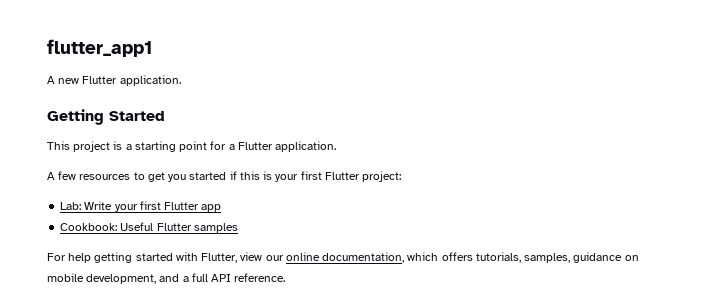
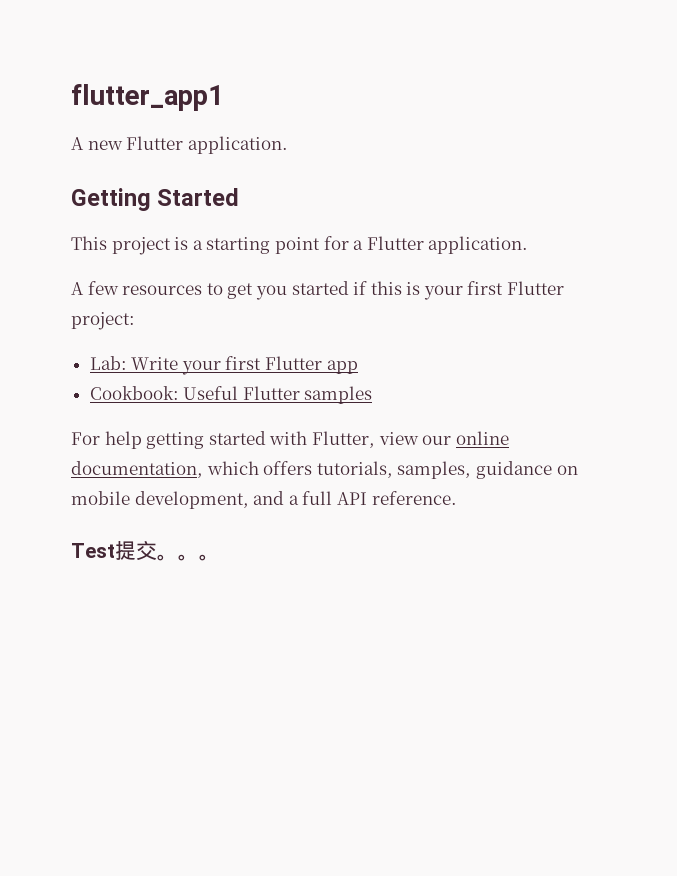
+ Test提交。。。

